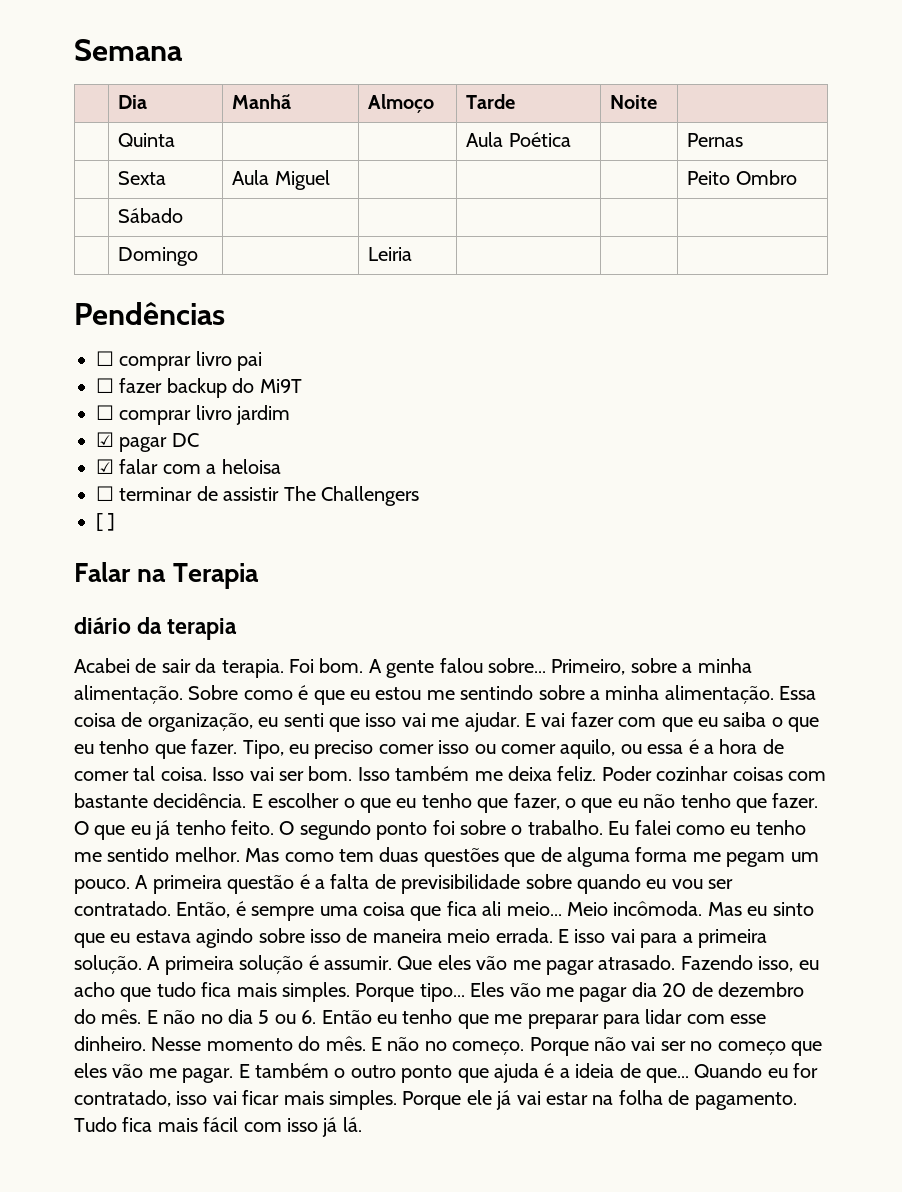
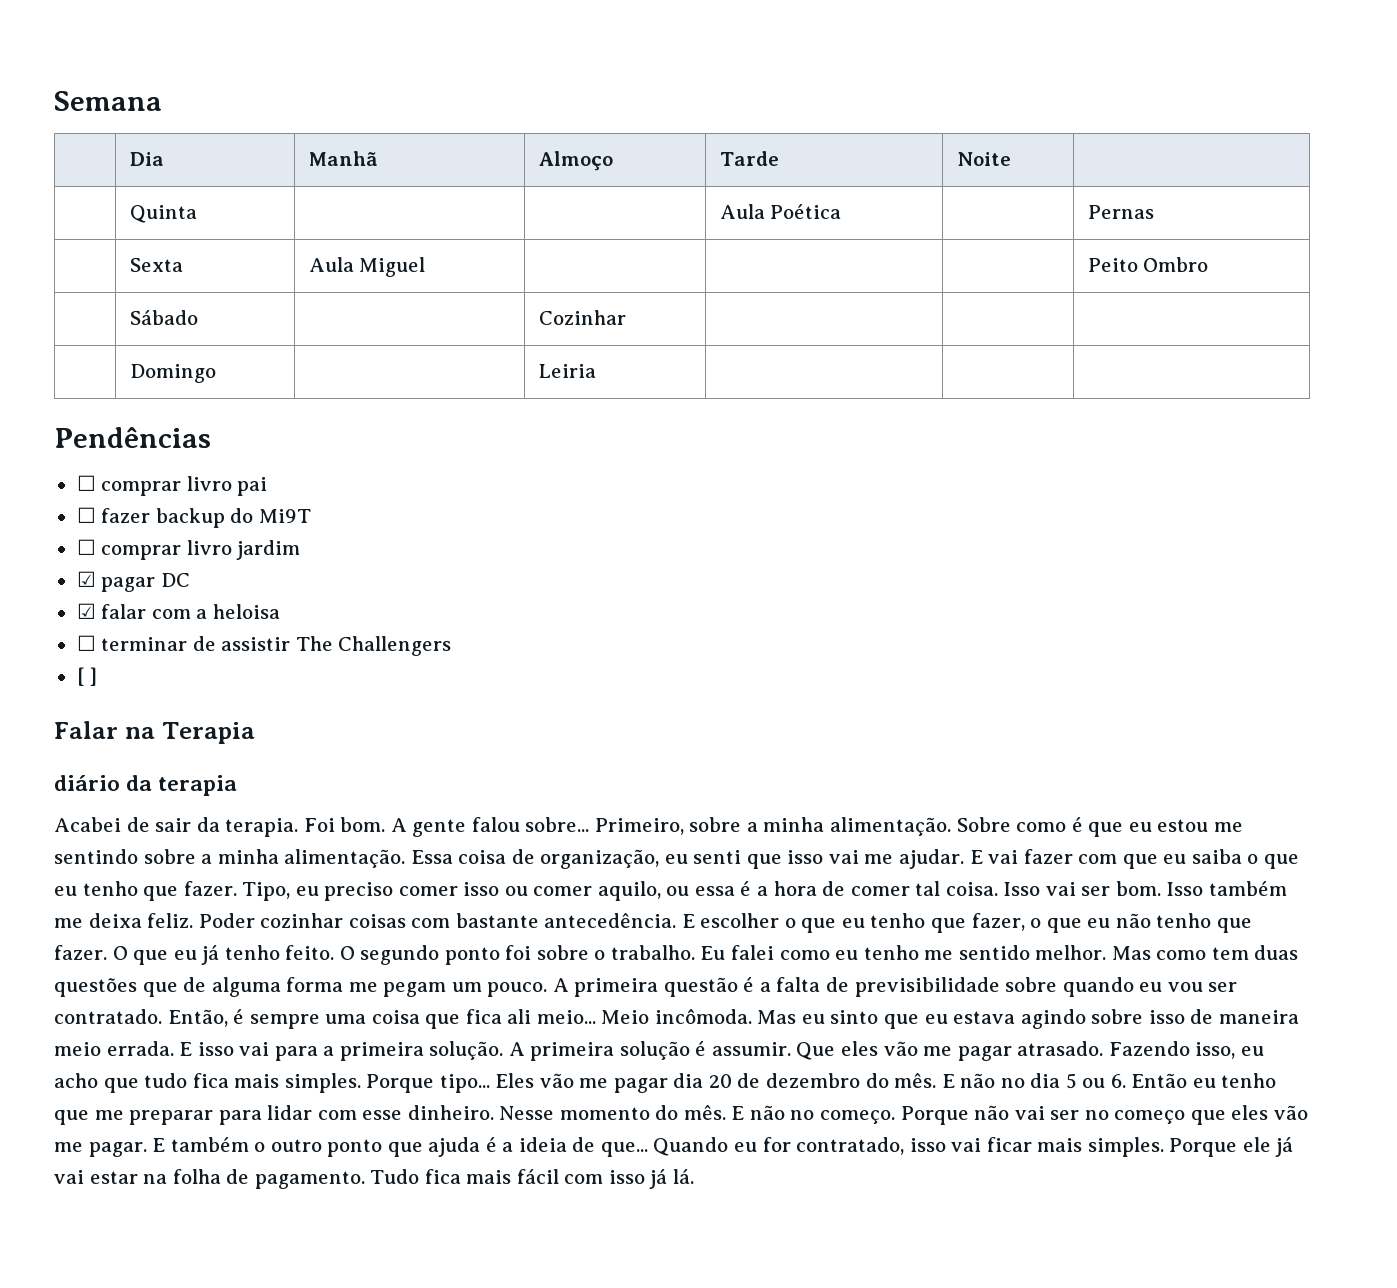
- | Sábado | | | | |
+ | Sábado | | Cozinhar | | |
- Poder cozinhar coisas com bastante decidência.
+ Poder cozinhar coisas com bastante antecedência.

